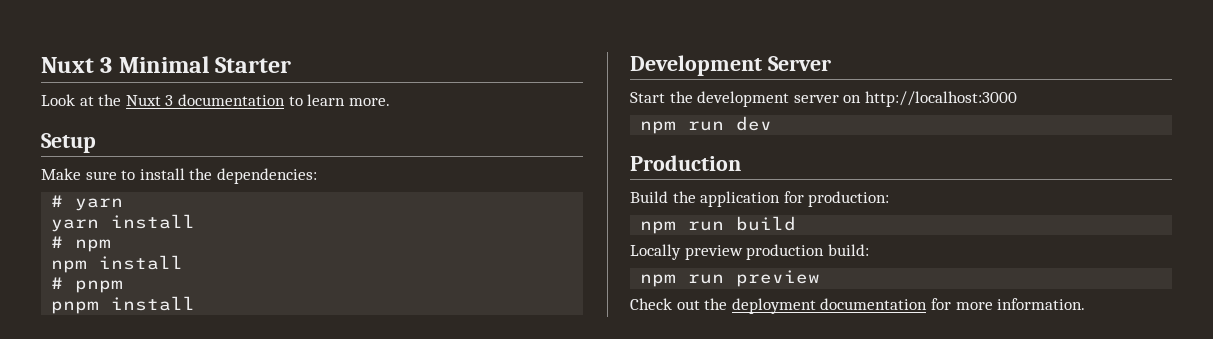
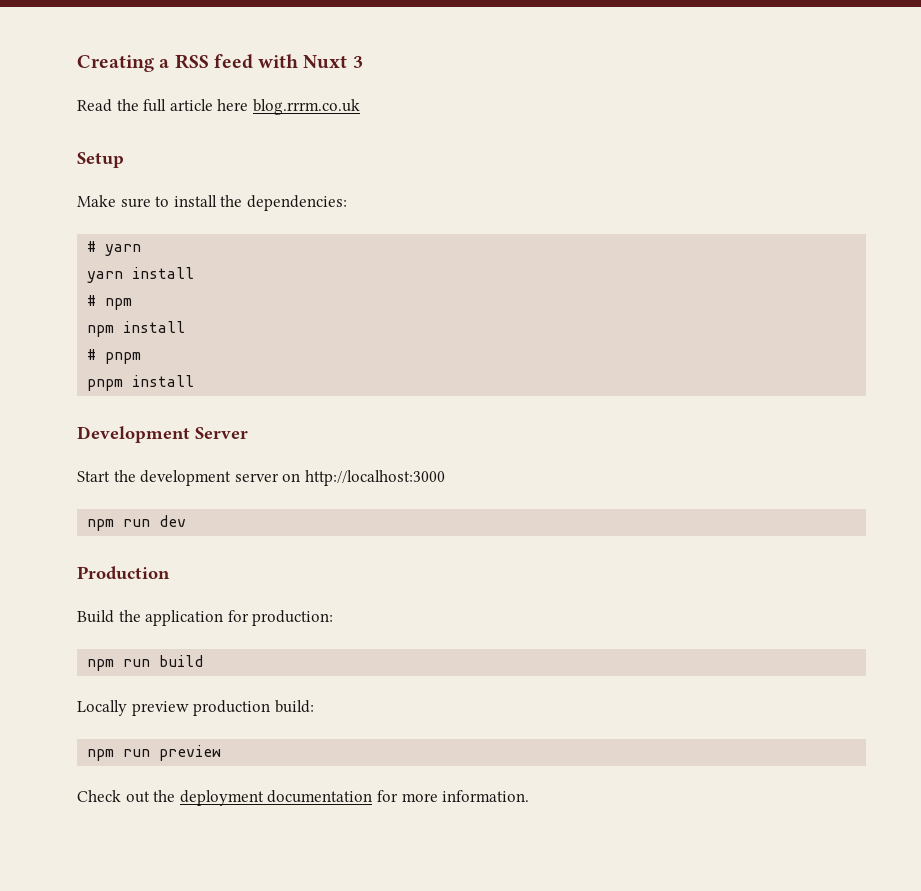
- Nuxt 3 Minimal Starter
- Look at the Nuxt 3 documentation to learn more.
+ Creating a RSS feed with Nuxt 3
+ Read the full article here blog.rrrm.co.uk

